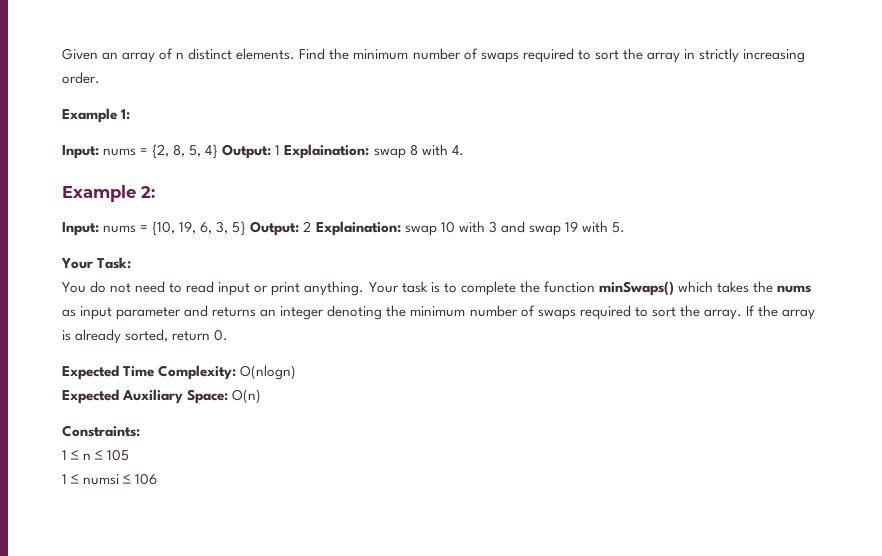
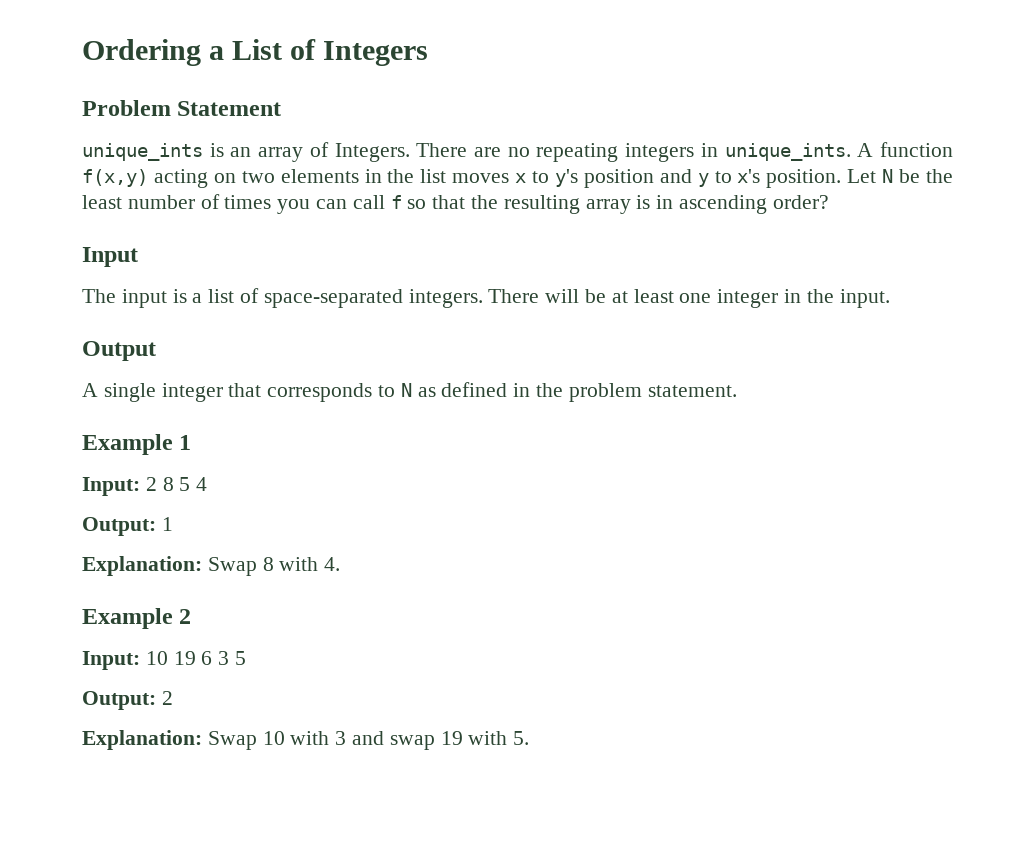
- Given an array of n distinct elements. Find the minimum number of swaps required to sort the array in strictly increasing order.
- Example 1:
- Input: nums = {2, 8, 5, 4} Output: 1 Explaination: swap 8 with 4.
+ Ordering a List of Integers
+ Problem Statement
+ unique_ints is an array of Integers. There are no repeating integers in unique_ints. A function f(x,y) acting on two elements in the list moves x to y's position and y to x's position. Let N be the least number of times you can call f so that the resulting array is in ascending order?
+ Input
+ The input is a list of space-separated integers. There will be at least one integer in the input.
+ Output
+ A single integer that corresponds to N as defined in the problem statement.
+ Example 1
+ Input: 2 8 5 4
+ Output: 1
+ Explanation: Swap 8 with 4.
- Example 2:
- Input: nums = {10, 19, 6, 3, 5} Output: 2 Explaination: swap 10 with 3 and swap 19 with 5.
+ Example 2
+ Input: 10 19 6 3 5
+ Output: 2
+ Explanation: Swap 10 with 3 and swap 19 with 5.
- Your Task:
- You do not need to read input or print anything. Your task is to complete the function minSwaps() which takes the nums as input parameter and returns an integer denoting the minimum number of swaps required to sort the array. If the array is already sorted, return 0.
- Expected Time Complexity: O(nlogn)
- Expected Auxiliary Space: O(n)
- Constraints:
- 1 ≤ n ≤ 105
- 1 ≤ numsi ≤ 106

